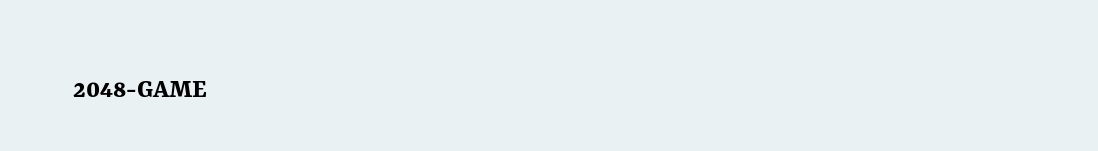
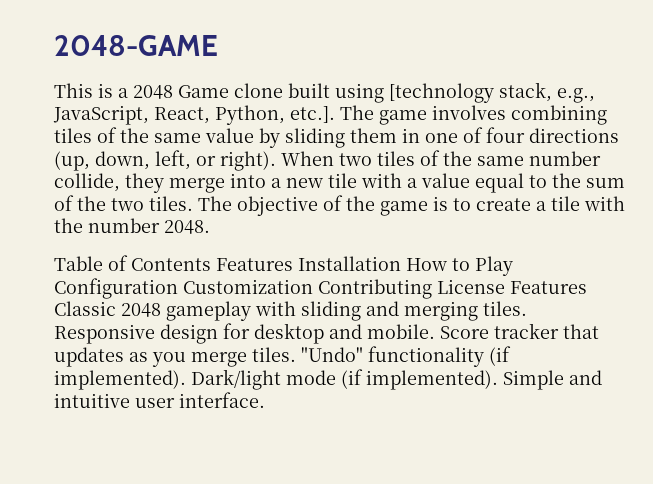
+ This is a 2048 Game clone built using [technology stack, e.g., JavaScript, React, Python, etc.]. The game involves combining tiles of the same value by sliding them in one of four directions (up, down, left, or right). When two tiles of the same number collide, they merge into a new tile with a value equal to the sum of the two tiles. The objective of the game is to create a tile with the number 2048.
+ Table of Contents Features Installation How to Play Configuration Customization Contributing License Features Classic 2048 gameplay with sliding and merging tiles. Responsive design for desktop and mobile. Score tracker that updates as you merge tiles. "Undo" functionality (if implemented). Dark/light mode (if implemented). Simple and intuitive user interface.

